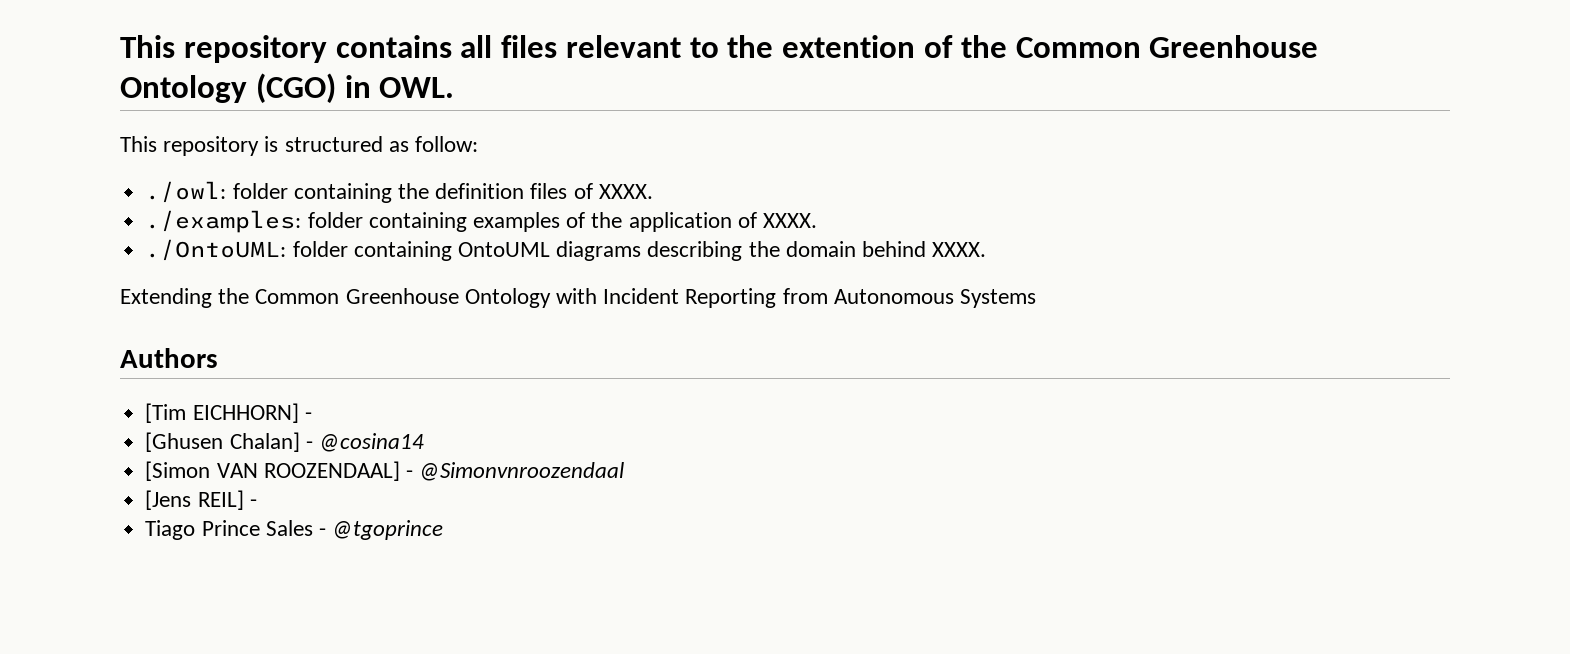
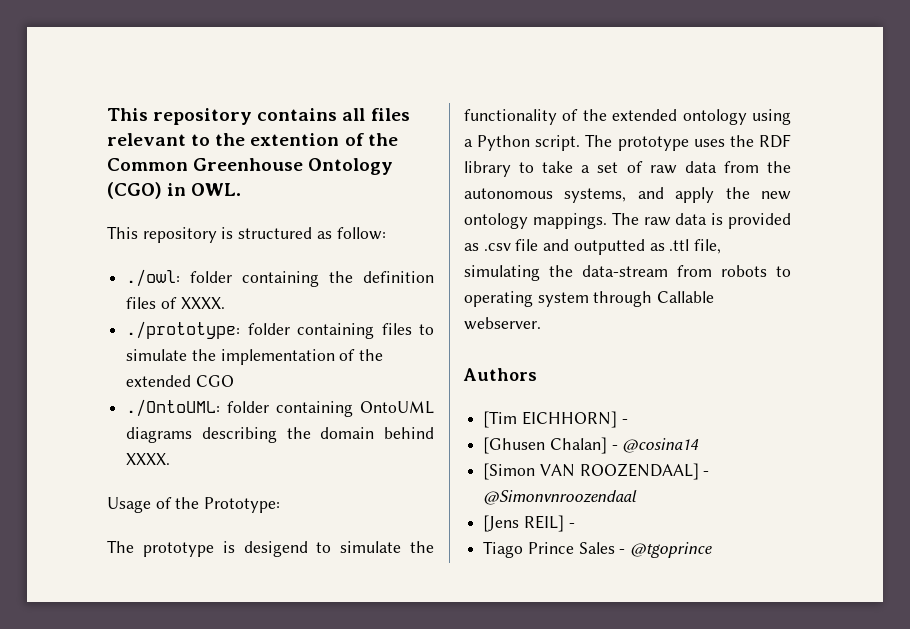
- ./examples: folder containing examples of the application of XXXX.
+ ./prototype: folder containing files to simulate the implementation of the extended CGO
- Extending the Common Greenhouse Ontology with Incident Reporting from Autonomous Systems
+ Usage of the Prototype:
+ The prototype is desigend to simulate the functionality of the extended ontology using a Python script. The prototype uses the RDF library to take a set of raw data from the autonomous systems, and apply the new ontology mappings. The raw data is provided as .csv file and outputted as .ttl file, simulating the data-stream from robots to operating system through Callable webserver.

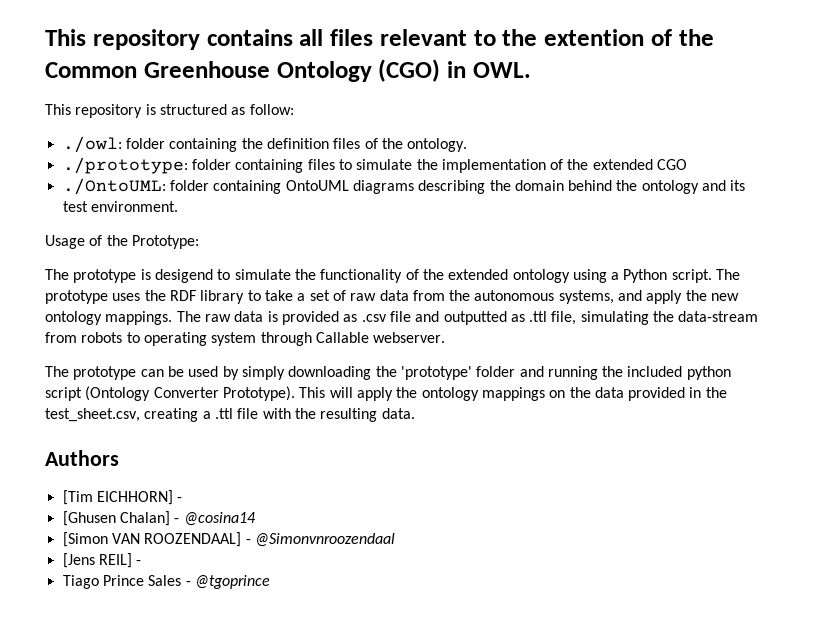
- ./owl: folder containing the definition files of XXXX.
+ ./owl: folder containing the definition files of the ontology.
- ./OntoUML: folder containing OntoUML diagrams describing the domain behind XXXX.
+ ./OntoUML: folder containing OntoUML diagrams describing the domain behind the ontology and its test environment.
+ The prototype can be used by simply downloading the 'prototype' folder and running the included python script (Ontology Converter Prototype). This will apply the ontology mappings on the data provided in the test_sheet.csv, creating a .ttl file with the resulting data.

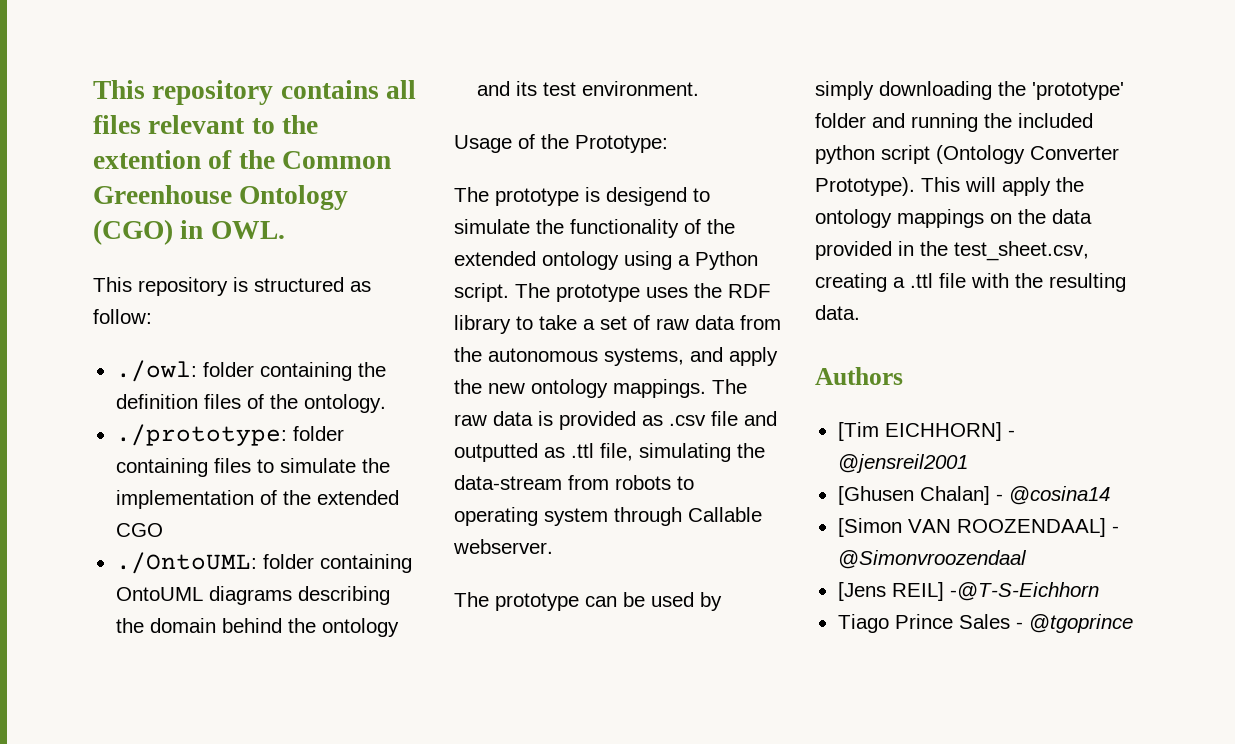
- [Tim EICHHORN] -
+ [Tim EICHHORN] - @jensreil2001
- [Simon VAN ROOZENDAAL] - @Simonvnroozendaal
+ [Simon VAN ROOZENDAAL] - @Simonvroozendaal
- [Jens REIL] -
+ [Jens REIL] -@T-S-Eichhorn

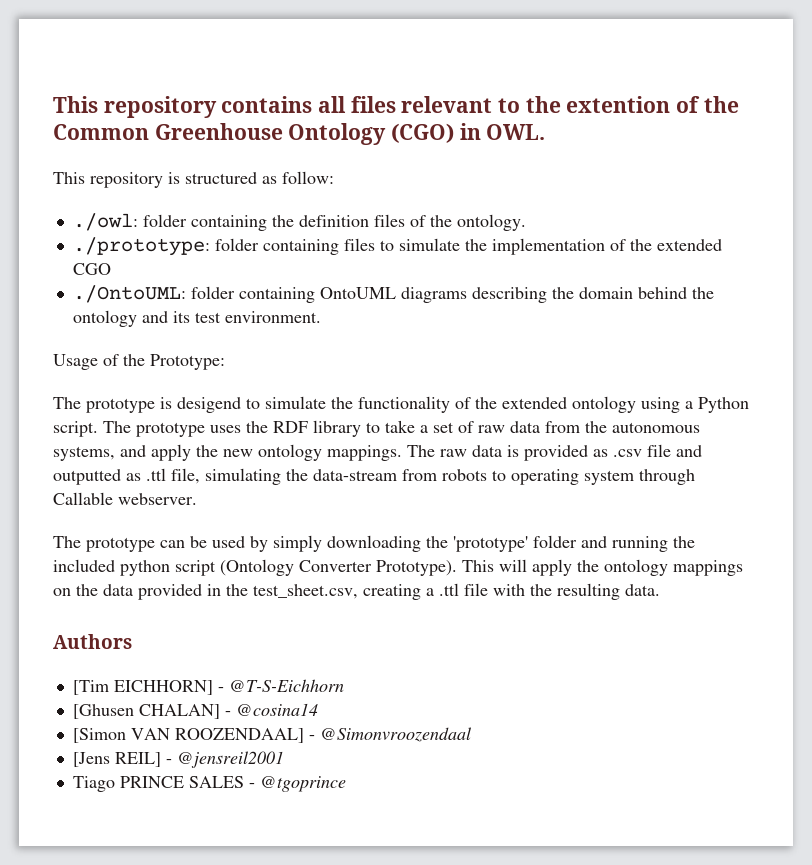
- [Tim EICHHORN] - @jensreil2001
+ [Tim EICHHORN] - @T-S-Eichhorn
- [Ghusen Chalan] - @cosina14
+ [Ghusen CHALAN] - @cosina14
- [Jens REIL] -@T-S-Eichhorn
+ [Jens REIL] - @jensreil2001
- Tiago Prince Sales - @tgoprince
+ Tiago PRINCE SALES - @tgoprince

